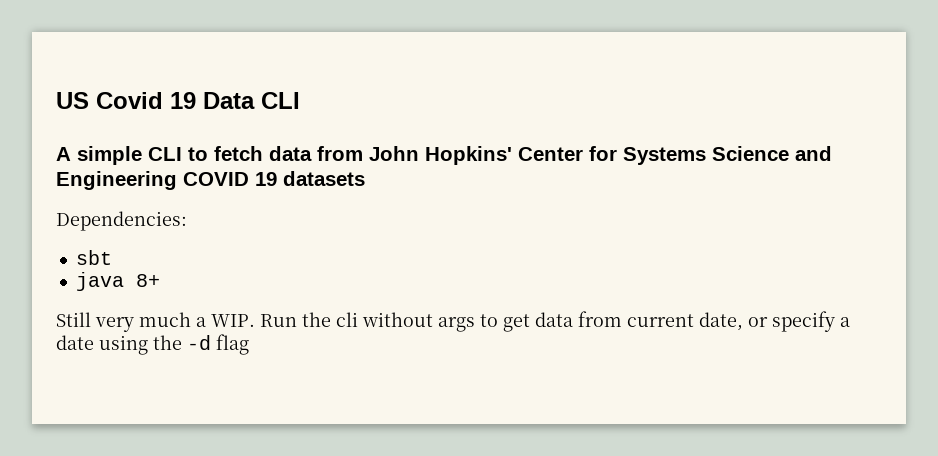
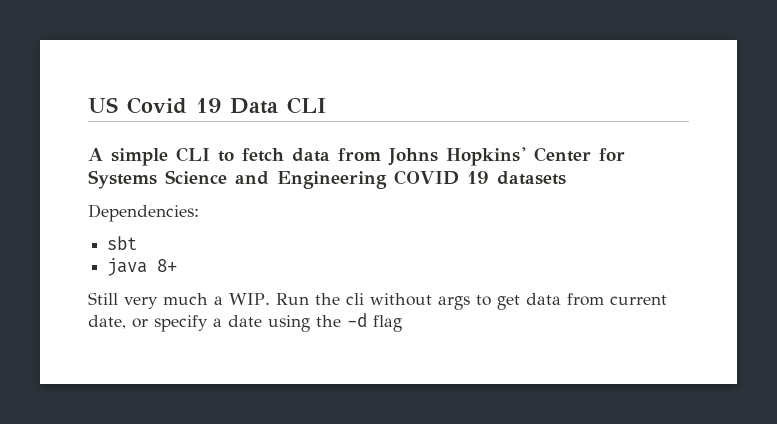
- A simple CLI to fetch data from John Hopkins' Center for Systems Science and Engineering COVID 19 datasets
+ A simple CLI to fetch data from Johns Hopkins' Center for Systems Science and Engineering COVID 19 datasets

